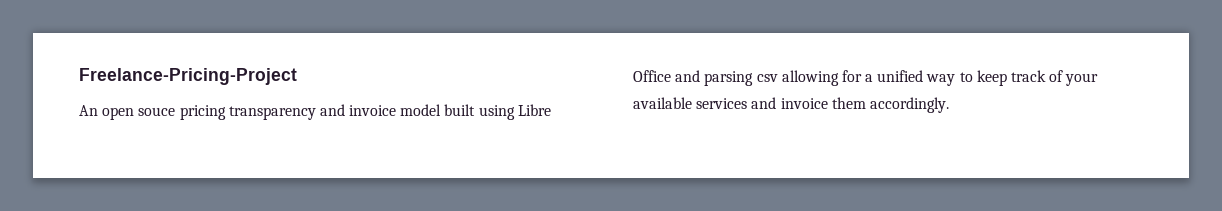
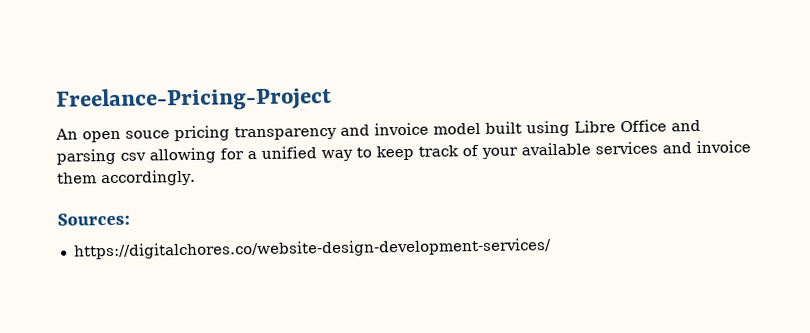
+ Sources:
+ https://digitalchores.co/website-design-development-services/

